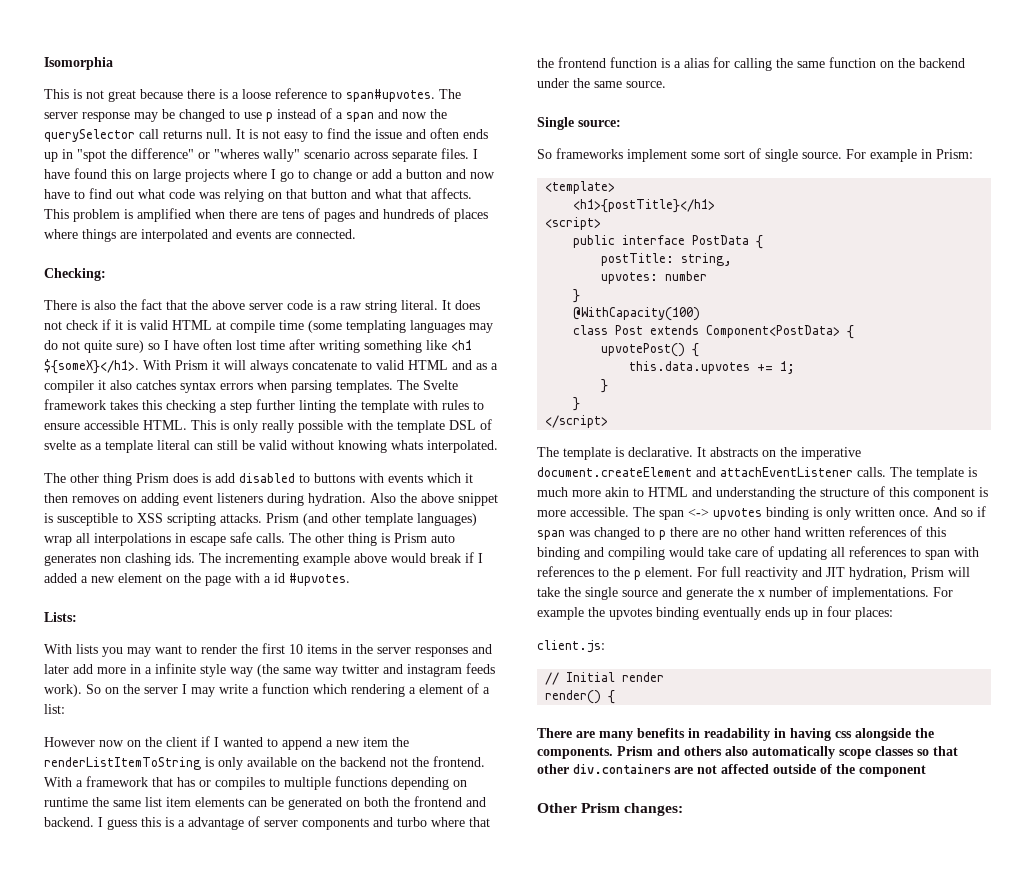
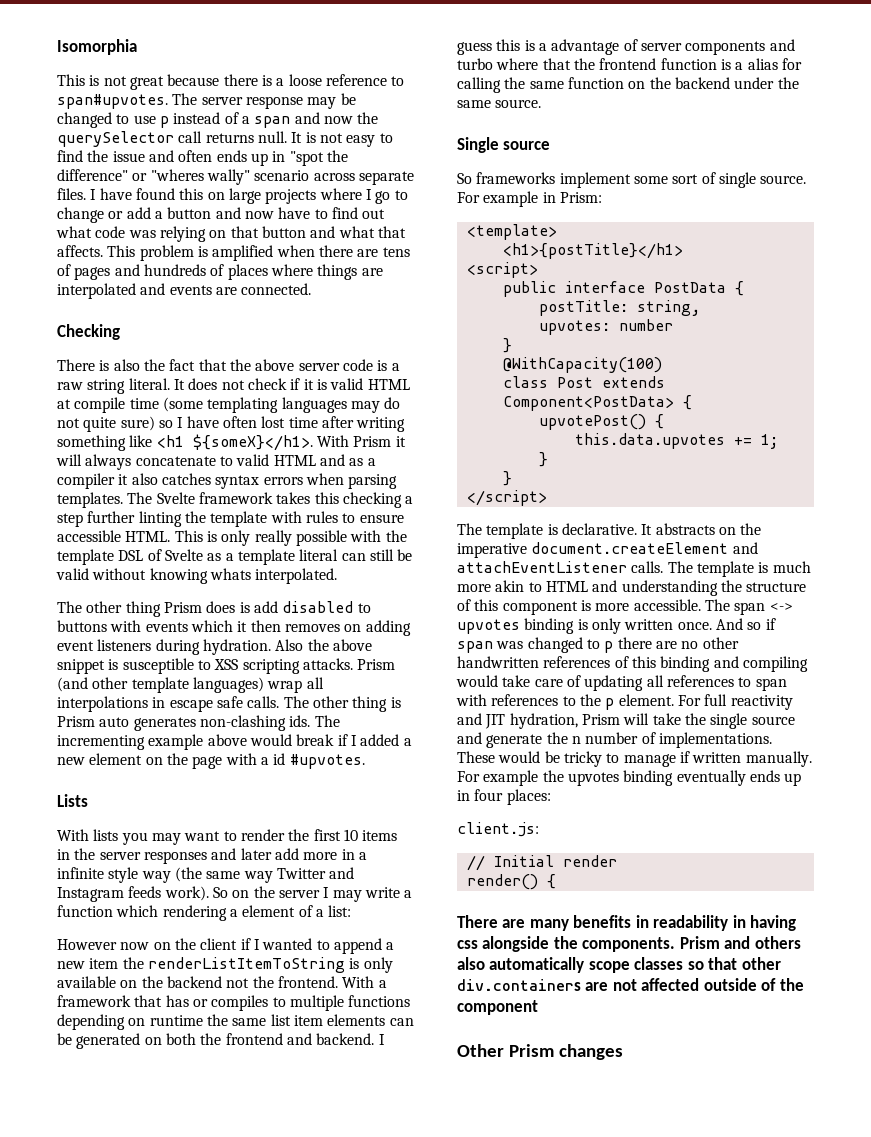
- Checking:
+ Checking
- This is only really possible with the template DSL of svelte as a template literal can still be valid without knowing whats interpolated.
+ This is only really possible with the template DSL of Svelte as a template literal can still be valid without knowing whats interpolated.
- The other thing is Prism auto generates non clashing ids.
+ The other thing is Prism auto generates non-clashing ids.
- Lists:
+ Lists
- With lists you may want to render the first 10 items in the server responses and later add more in a infinite style way (the same way twitter and instagram feeds work).
+ With lists you may want to render the first 10 items in the server responses and later add more in a infinite style way (the same way Twitter and Instagram feeds work).
- Single source:
+ Single source
- And so if span was changed to p there are no other hand written references of this binding and compiling would take care of updating all references to span with references to the p element.
+ And so if span was changed to p there are no other handwritten references of this binding and compiling would take care of updating all references to span with references to the p element.
- For full reactivity and JIT hydration, Prism will take the single source and generate the x number of implementations.
+ For full reactivity and JIT hydration, Prism will take the single source and generate the n number of implementations.
+ These would be tricky to manage if written manually.
- Other Prism changes:
+ Other Prism changes

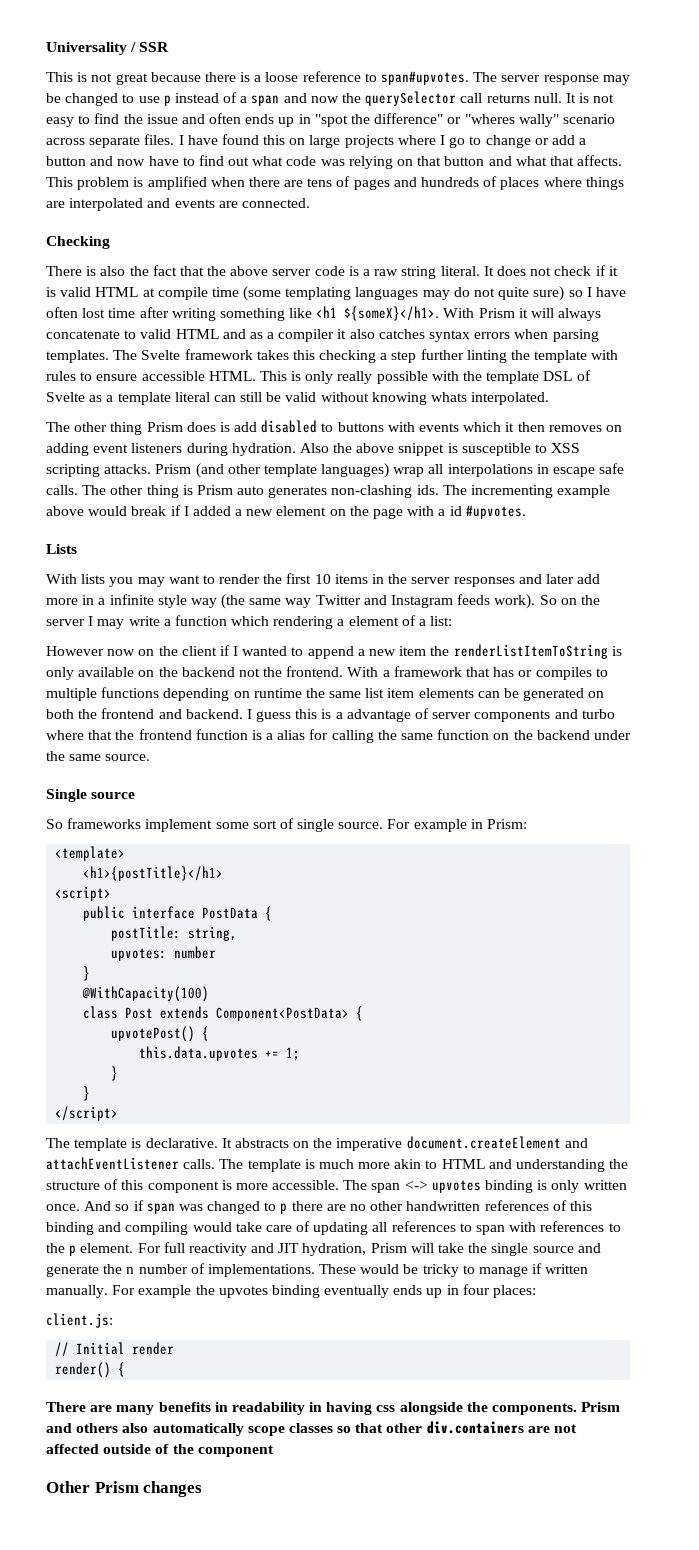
- Isomorphia
+ Universality / SSR

